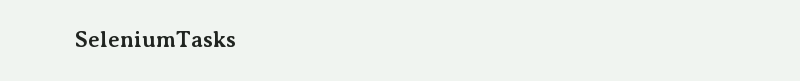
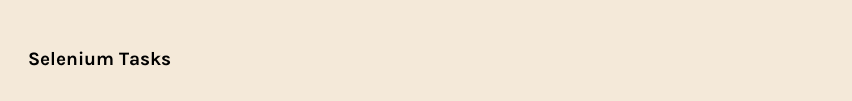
- SeleniumTasks
+ Selenium Tasks

